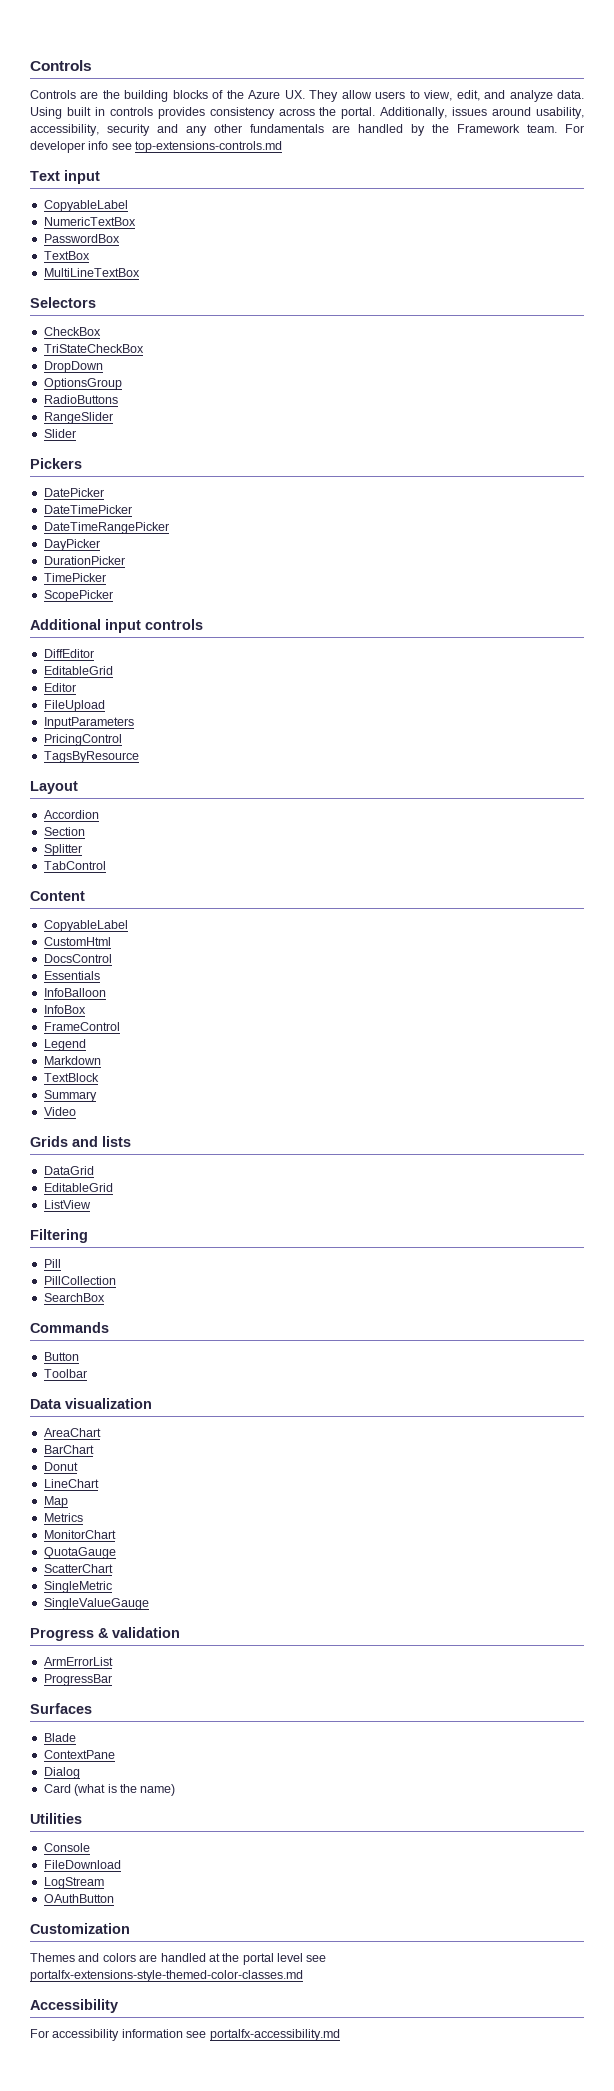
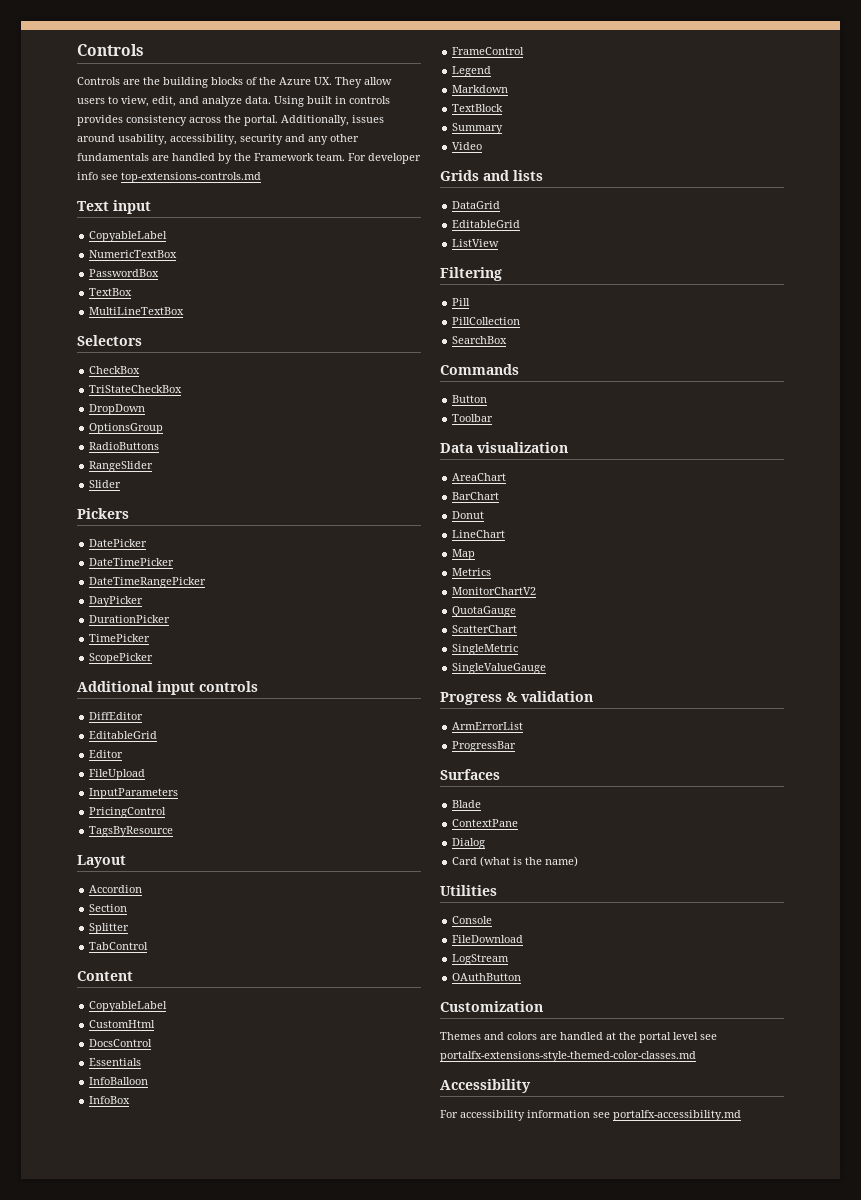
- MonitorChart
+ MonitorChartV2

